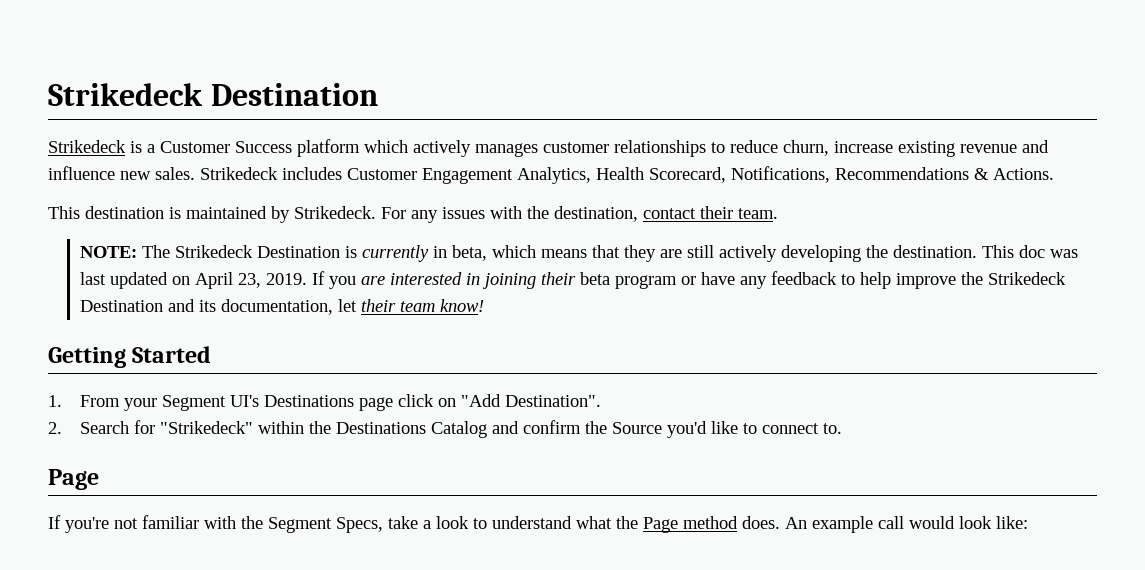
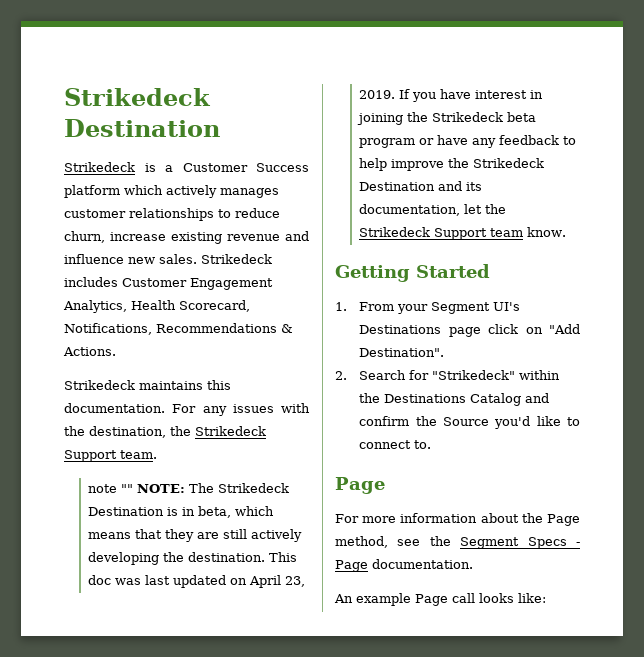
- This destination is maintained by Strikedeck.
+ Strikedeck maintains this documentation.
- For any issues with the destination, contact their team.
+ For any issues with the destination, the Strikedeck Support team.
- NOTE: The Strikedeck Destination is currently in beta, which means that they are still actively developing the destination.
+ note "" NOTE: The Strikedeck Destination is in beta, which means that they are still actively developing the destination.
- If you are interested in joining their beta program or have any feedback to help improve the Strikedeck Destination and its documentation, let their team know!
+ If you have interest in joining the Strikedeck beta program or have any feedback to help improve the Strikedeck Destination and its documentation, let the Strikedeck Support team know.
- If you're not familiar with the Segment Specs, take a look to understand what the Page method does. An example call would look like:
+ For more information about the Page method, see the Segment Specs - Page documentation.
+ An example Page call looks like:

